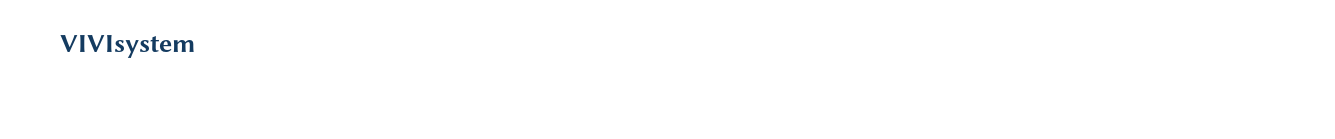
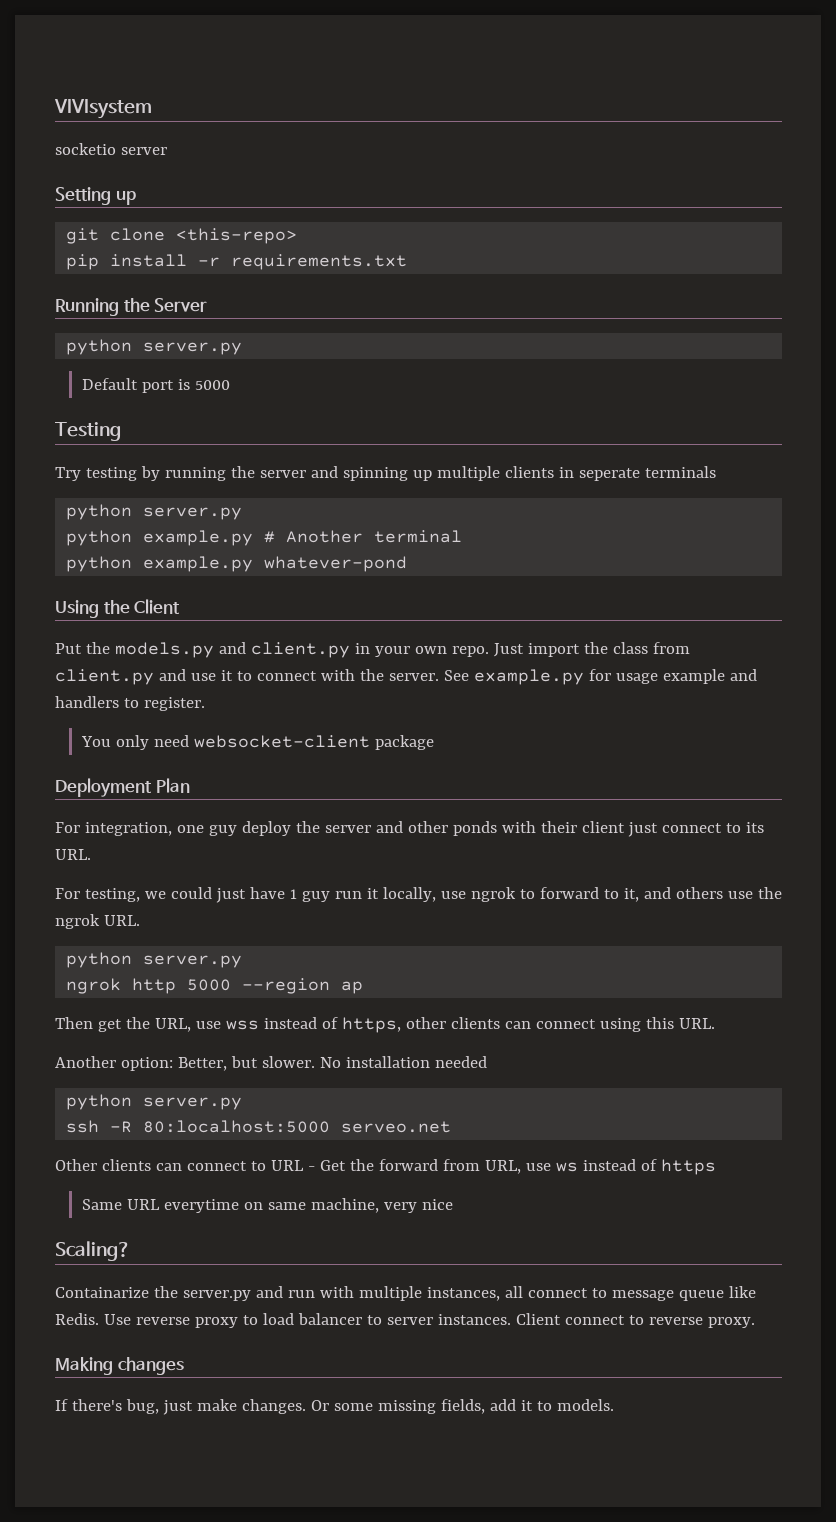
+ socketio server
+ Setting up
+ git clone <this-repo>
+ pip install -r requirements.txt
+ Running the Server
+ python server.py
+ Default port is 5000
+ Testing
+ Try testing by running the server and spinning up multiple clients in seperate terminals
+ python server.py
+ python example.py # Another terminal
+ python example.py whatever-pond
+ Using the Client
+ Put the models.py and client.py in your own repo. Just import the class from client.py and use it to connect with the server. See example.py for usage example and handlers to register.
+ You only need websocket-client package
+ Deployment Plan
+ For integration, one guy deploy the server and other ponds with their client just connect to its URL.
+ For testing, we could just have 1 guy run it locally, use ngrok to forward to it, and others use the ngrok URL.
+ python server.py
+ ngrok http 5000 --region ap
+ Then get the URL, use wss instead of https, other clients can connect using this URL.
+ Another option: Better, but slower. No installation needed
+ python server.py
+ ssh -R 80:localhost:5000 serveo.net
+ Other clients can connect to URL - Get the forward from URL, use ws instead of https
+ Same URL everytime on same machine, very nice
+ Scaling?
+ Containarize the server.py and run with multiple instances, all connect to message queue like Redis. Use reverse proxy to load balancer to server instances. Client connect to reverse proxy.
+ Making changes
+ If there's bug, just make changes. Or some missing fields, add it to models.

